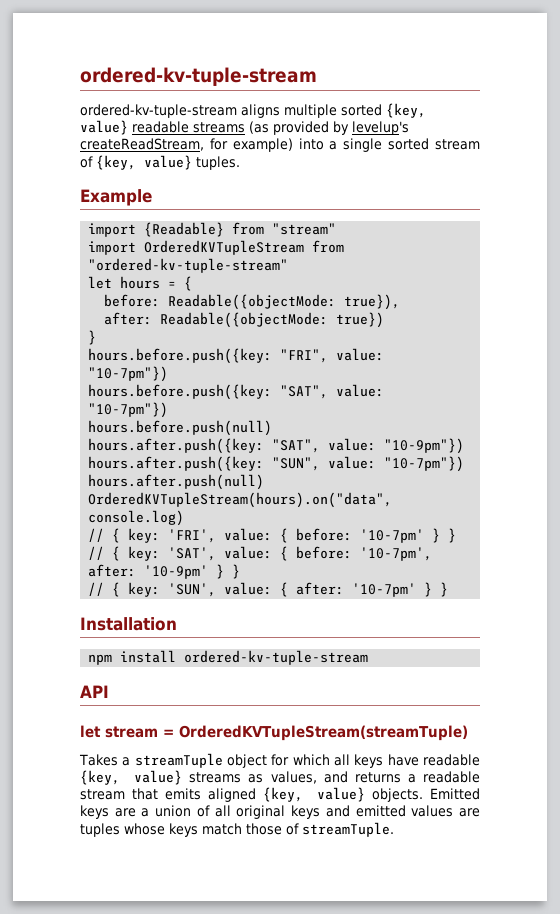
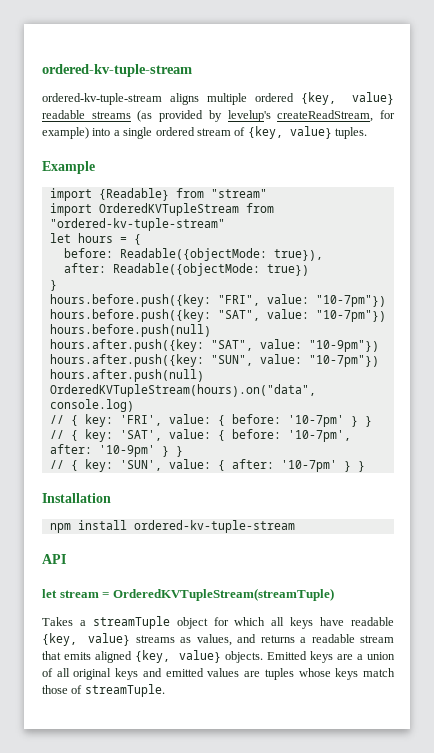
- ordered-kv-tuple-stream aligns multiple sorted {key, value} readable streams (as provided by levelup's createReadStream, for example) into a single sorted stream of {key, value} tuples.
+ ordered-kv-tuple-stream aligns multiple ordered {key, value} readable streams (as provided by levelup's createReadStream, for example) into a single ordered stream of {key, value} tuples.

